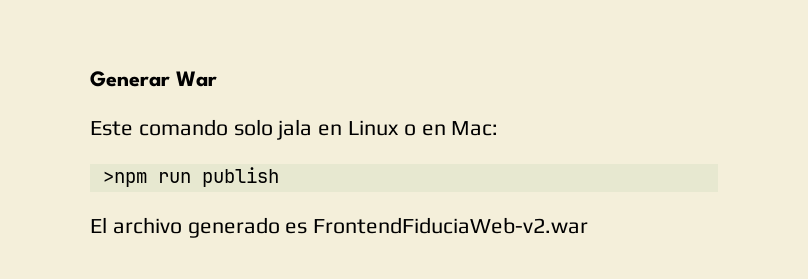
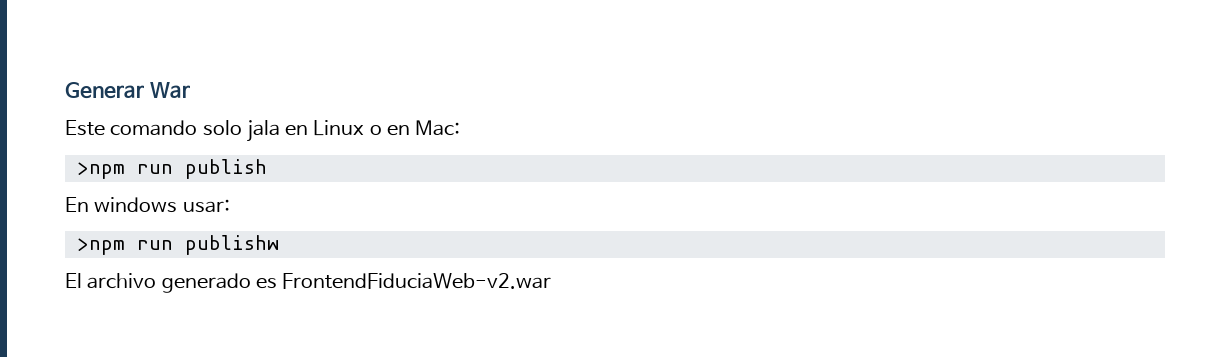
+ En windows usar:
+ >npm run publishw

